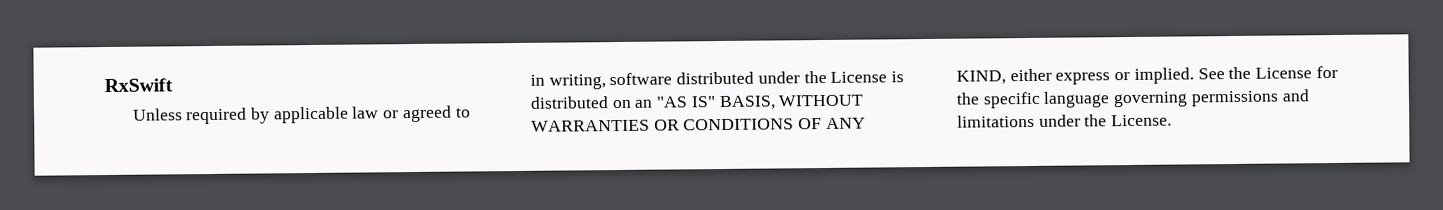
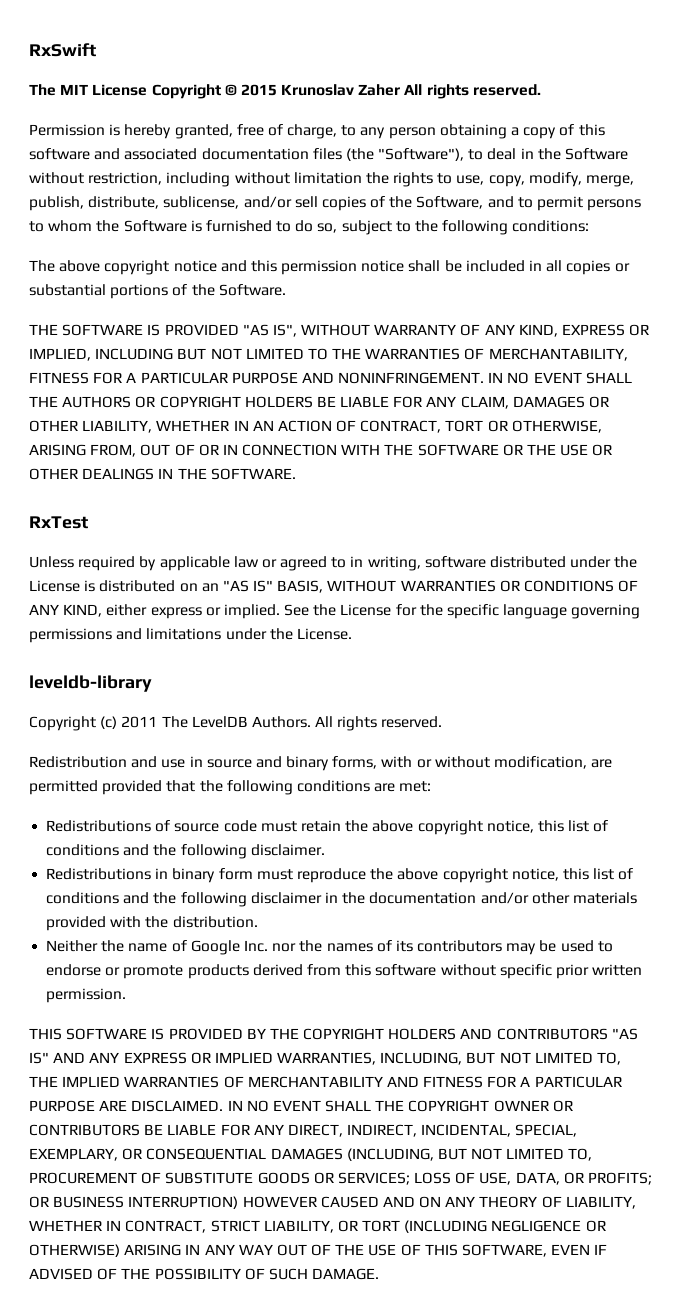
+ The MIT License Copyright © 2015 Krunoslav Zaher All rights reserved.
+ Permission is hereby granted, free of charge, to any person obtaining a copy of this software and associated documentation files (the "Software"), to deal in the Software without restriction, including without limitation the rights to use, copy, modify, merge, publish, distribute, sublicense, and/or sell copies of the Software, and to permit persons to whom the Software is furnished to do so, subject to the following conditions:
+ The above copyright notice and this permission notice shall be included in all copies or substantial portions of the Software.
+ THE SOFTWARE IS PROVIDED "AS IS", WITHOUT WARRANTY OF ANY KIND, EXPRESS OR IMPLIED, INCLUDING BUT NOT LIMITED TO THE WARRANTIES OF MERCHANTABILITY, FITNESS FOR A PARTICULAR PURPOSE AND NONINFRINGEMENT. IN NO EVENT SHALL THE AUTHORS OR COPYRIGHT HOLDERS BE LIABLE FOR ANY CLAIM, DAMAGES OR OTHER LIABILITY, WHETHER IN AN ACTION OF CONTRACT, TORT OR OTHERWISE, ARISING FROM, OUT OF OR IN CONNECTION WITH THE SOFTWARE OR THE USE OR OTHER DEALINGS IN THE SOFTWARE.
+ RxTest
+ leveldb-library
+ Copyright (c) 2011 The LevelDB Authors. All rights reserved.
+ Redistribution and use in source and binary forms, with or without modification, are permitted provided that the following conditions are met:
+ Redistributions of source code must retain the above copyright notice, this list of conditions and the following disclaimer.
+ Redistributions in binary form must reproduce the above copyright notice, this list of conditions and the following disclaimer in the documentation and/or other materials provided with the distribution.
+ Neither the name of Google Inc. nor the names of its contributors may be used to endorse or promote products derived from this software without specific prior written permission.
+ THIS SOFTWARE IS PROVIDED BY THE COPYRIGHT HOLDERS AND CONTRIBUTORS "AS IS" AND ANY EXPRESS OR IMPLIED WARRANTIES, INCLUDING, BUT NOT LIMITED TO, THE IMPLIED WARRANTIES OF MERCHANTABILITY AND FITNESS FOR A PARTICULAR PURPOSE ARE DISCLAIMED. IN NO EVENT SHALL THE COPYRIGHT OWNER OR CONTRIBUTORS BE LIABLE FOR ANY DIRECT, INDIRECT, INCIDENTAL, SPECIAL, EXEMPLARY, OR CONSEQUENTIAL DAMAGES (INCLUDING, BUT NOT LIMITED TO, PROCUREMENT OF SUBSTITUTE GOODS OR SERVICES; LOSS OF USE, DATA, OR PROFITS; OR BUSINESS INTERRUPTION) HOWEVER CAUSED AND ON ANY THEORY OF LIABILITY, WHETHER IN CONTRACT, STRICT LIABILITY, OR TORT (INCLUDING NEGLIGENCE OR OTHERWISE) ARISING IN ANY WAY OUT OF THE USE OF THIS SOFTWARE, EVEN IF ADVISED OF THE POSSIBILITY OF SUCH DAMAGE.

